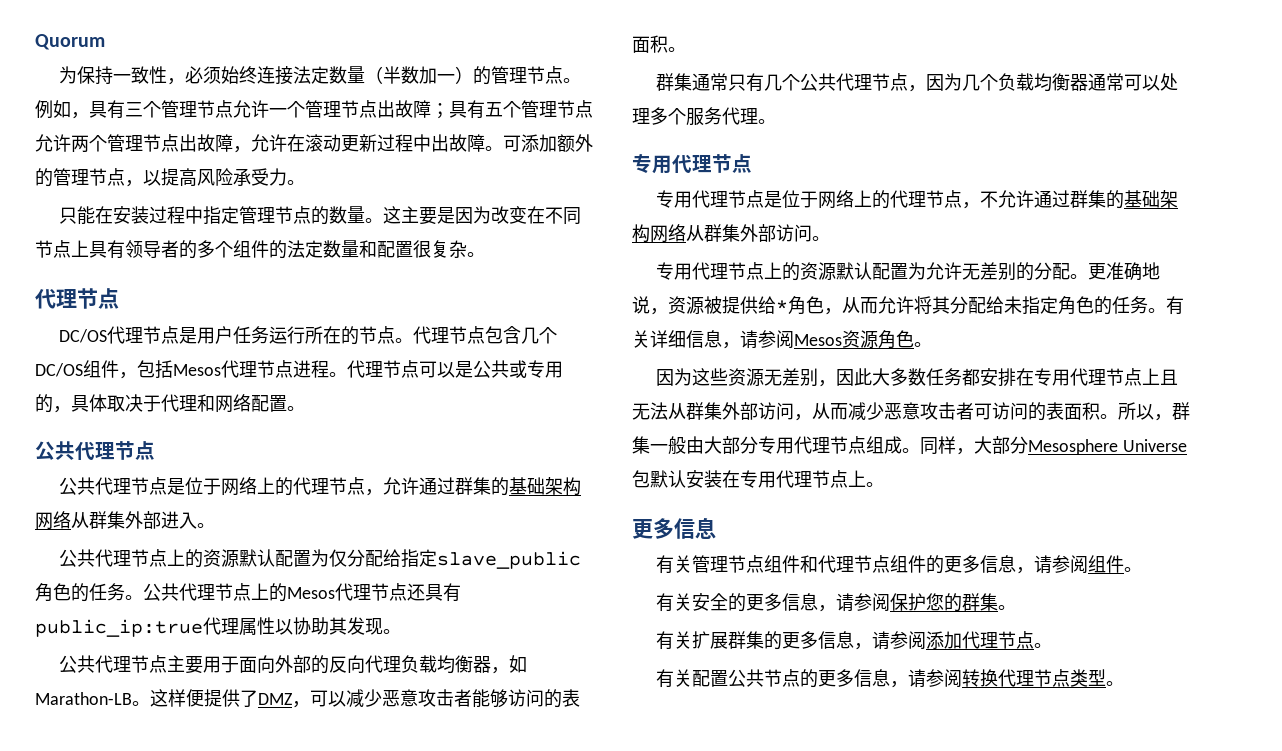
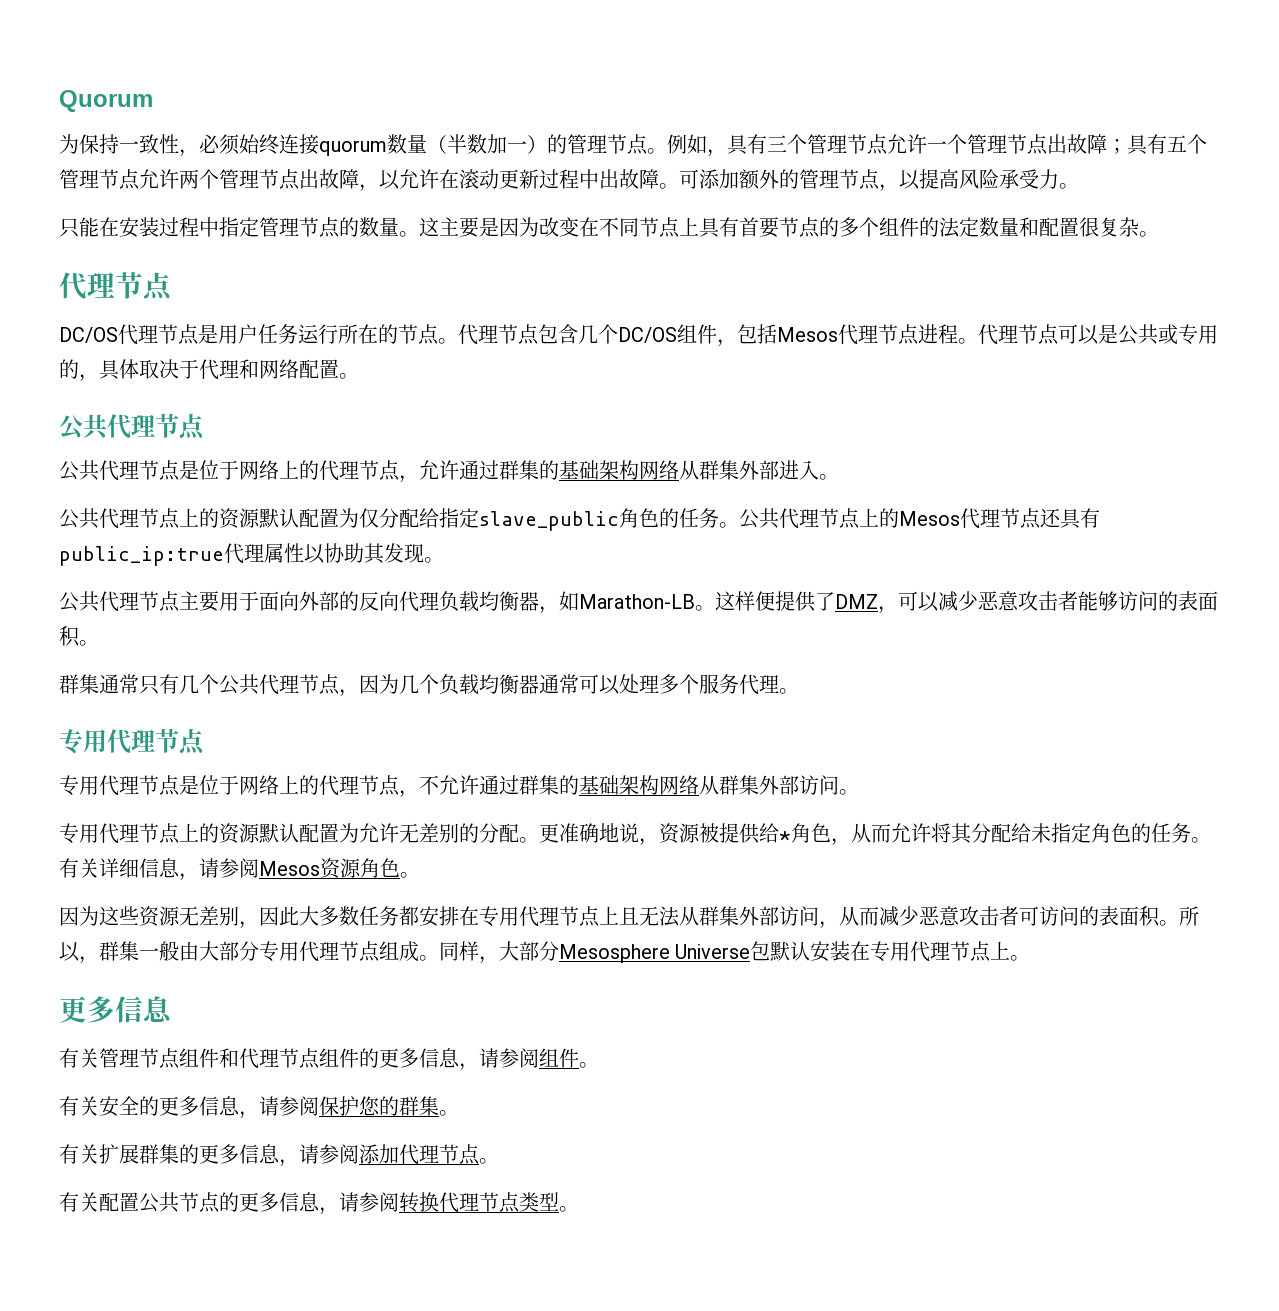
- 为保持一致性，必须始终连接法定数量（半数加一）的管理节点。
+ 为保持一致性，必须始终连接quorum数量（半数加一）的管理节点。
- 例如，具有三个管理节点允许一个管理节点出故障；具有五个管理节点允许两个管理节点出故障，允许在滚动更新过程中出故障。
+ 例如，具有三个管理节点允许一个管理节点出故障；具有五个管理节点允许两个管理节点出故障，以允许在滚动更新过程中出故障。
- 这主要是因为改变在不同节点上具有领导者的多个组件的法定数量和配置很复杂。
+ 这主要是因为改变在不同节点上具有首要节点的多个组件的法定数量和配置很复杂。

